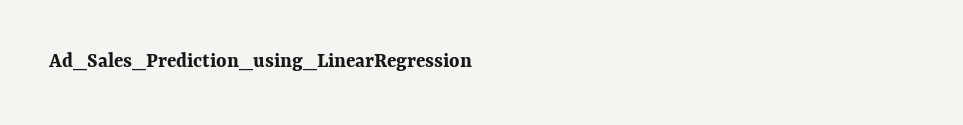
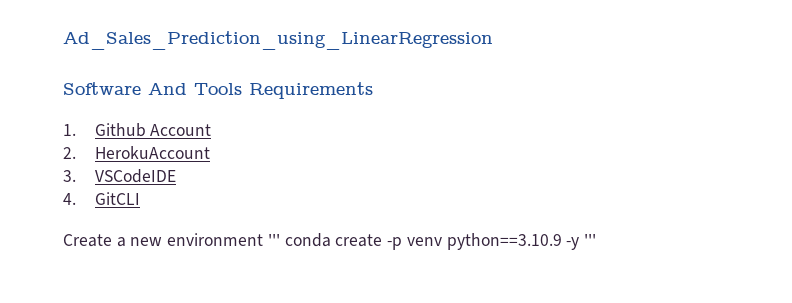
+ Software And Tools Requirements
+ 1. Github Account
+ 2. HerokuAccount
+ 3. VSCodeIDE
+ 4. GitCLI
+ Create a new environment ''' conda create -p venv python==3.10.9 -y '''

